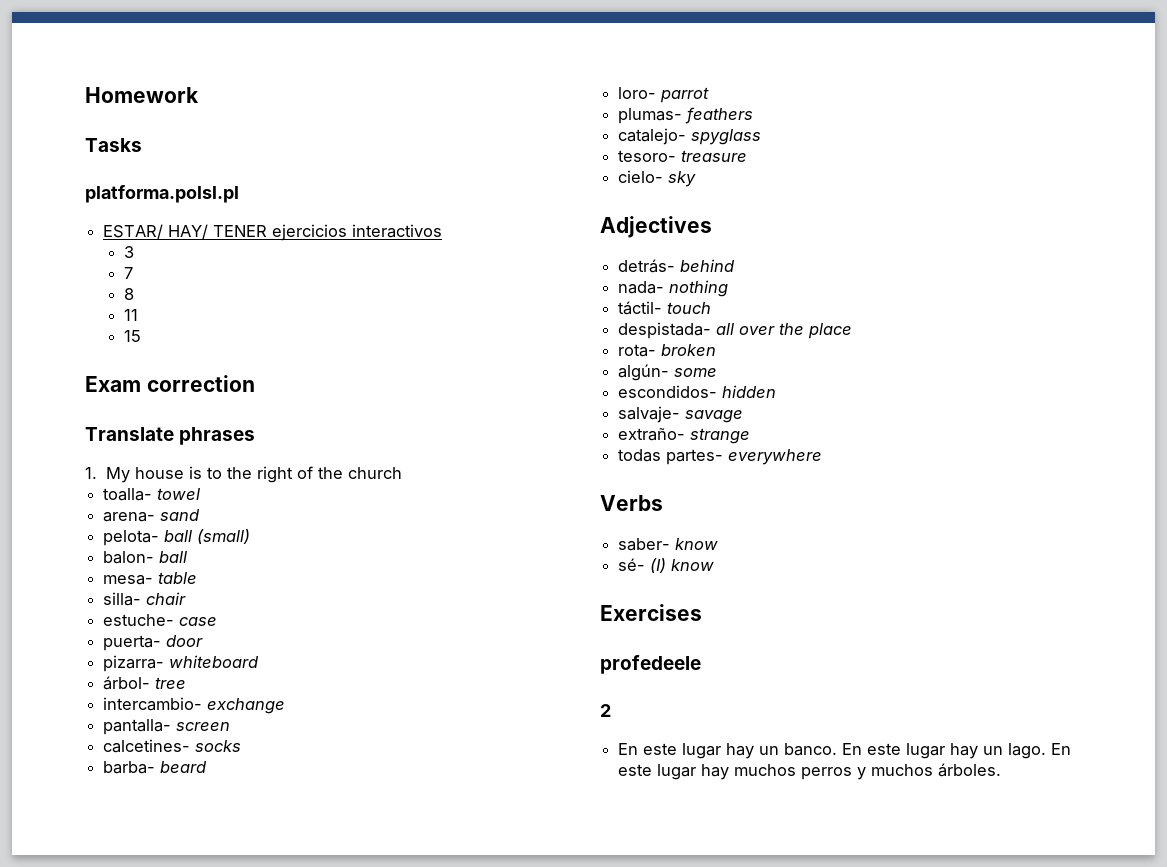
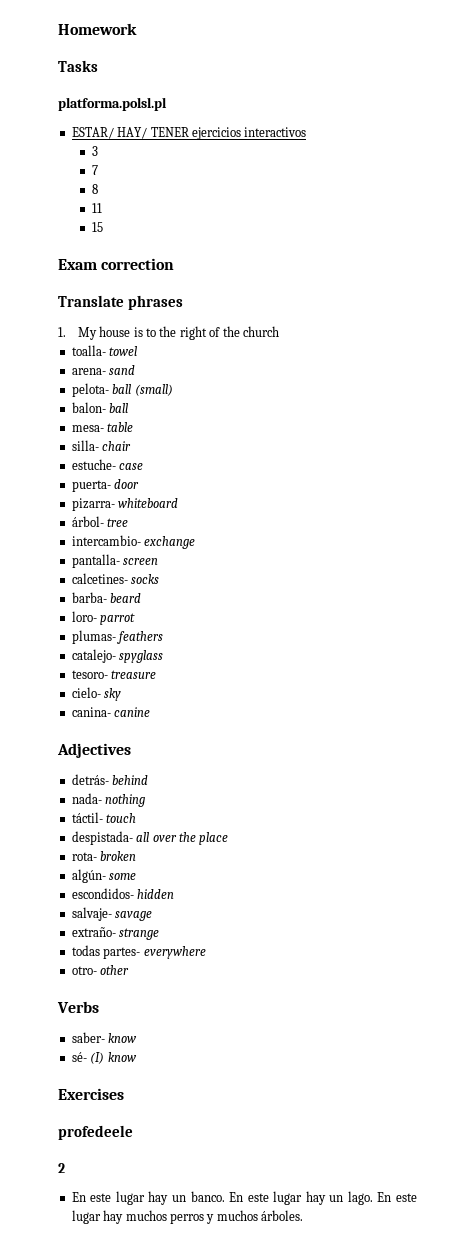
+ canina- canine
+ otro- other

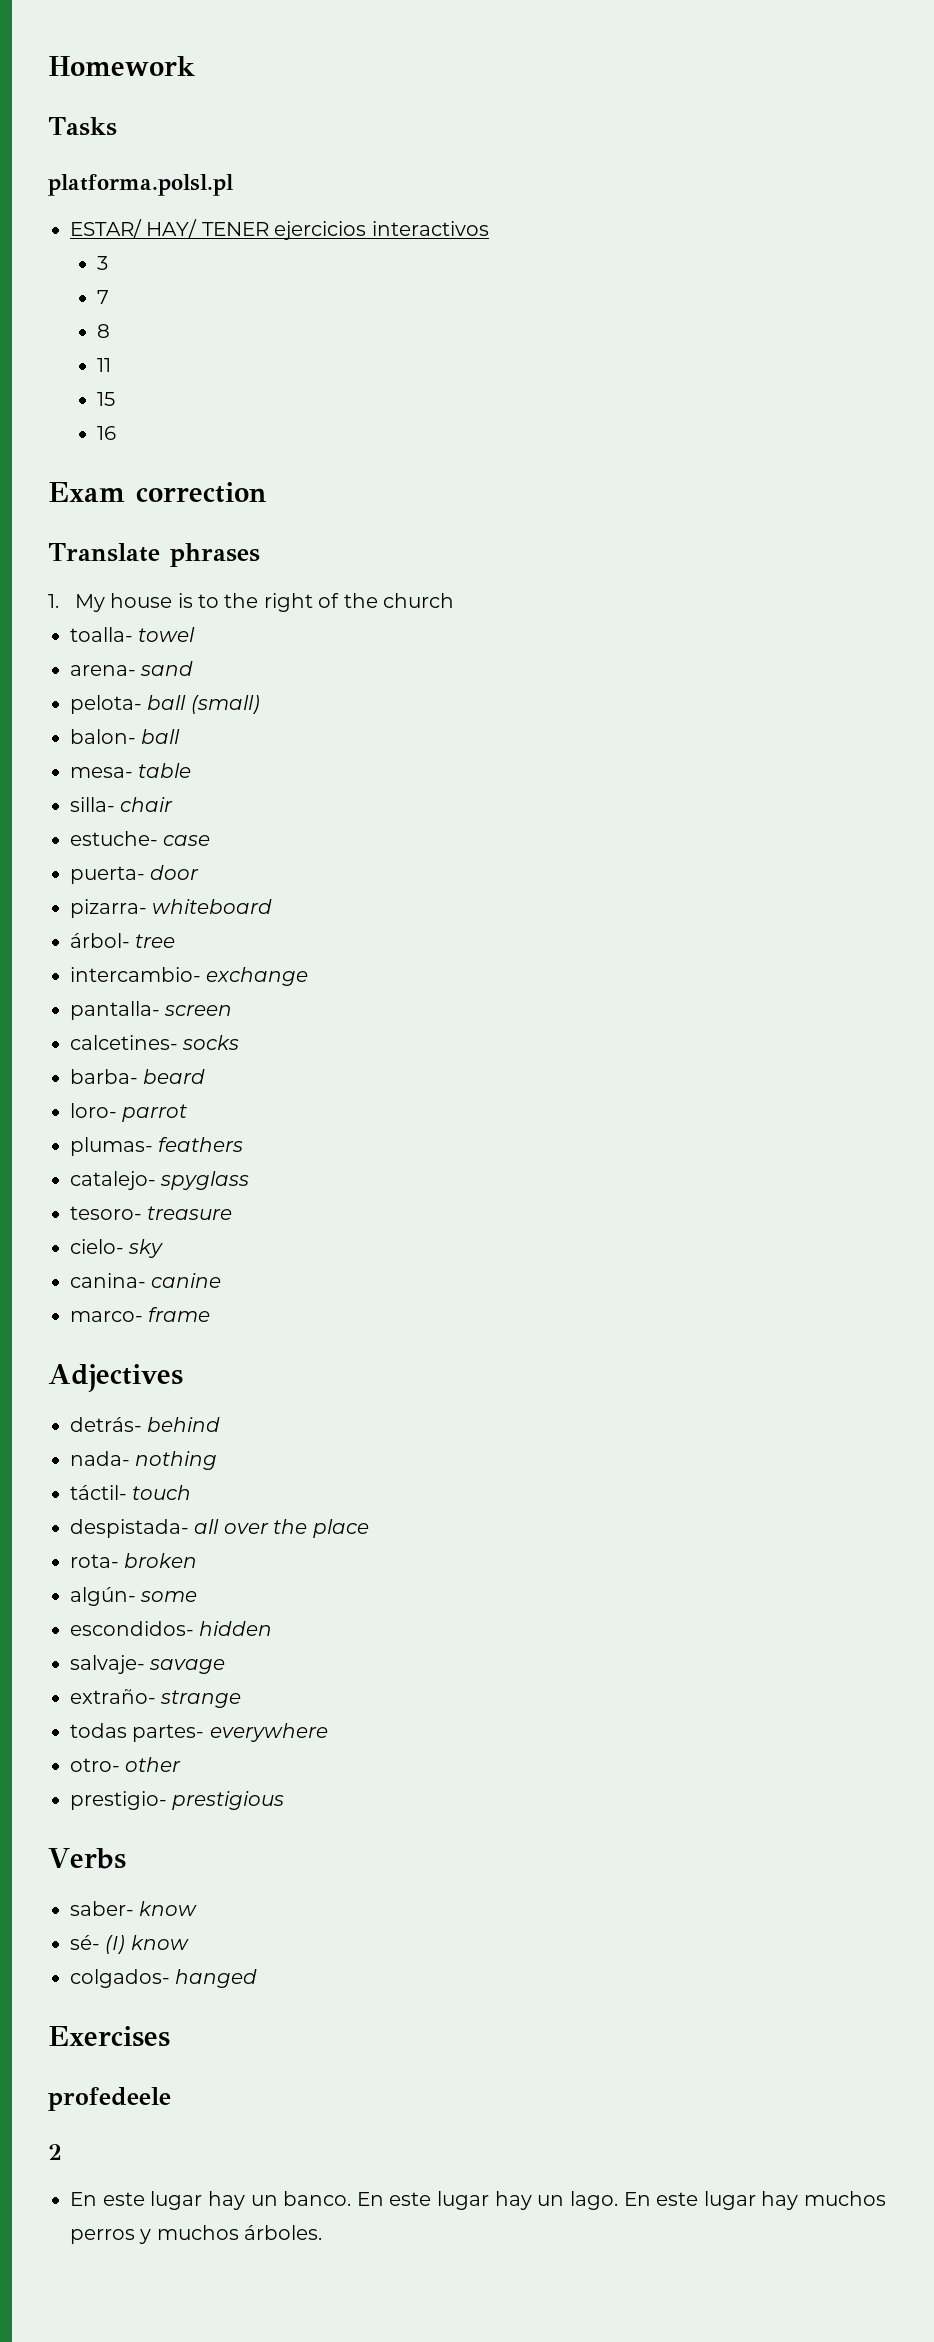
+ 16
+ marco- frame
+ prestigio- prestigious
+ colgados- hanged

